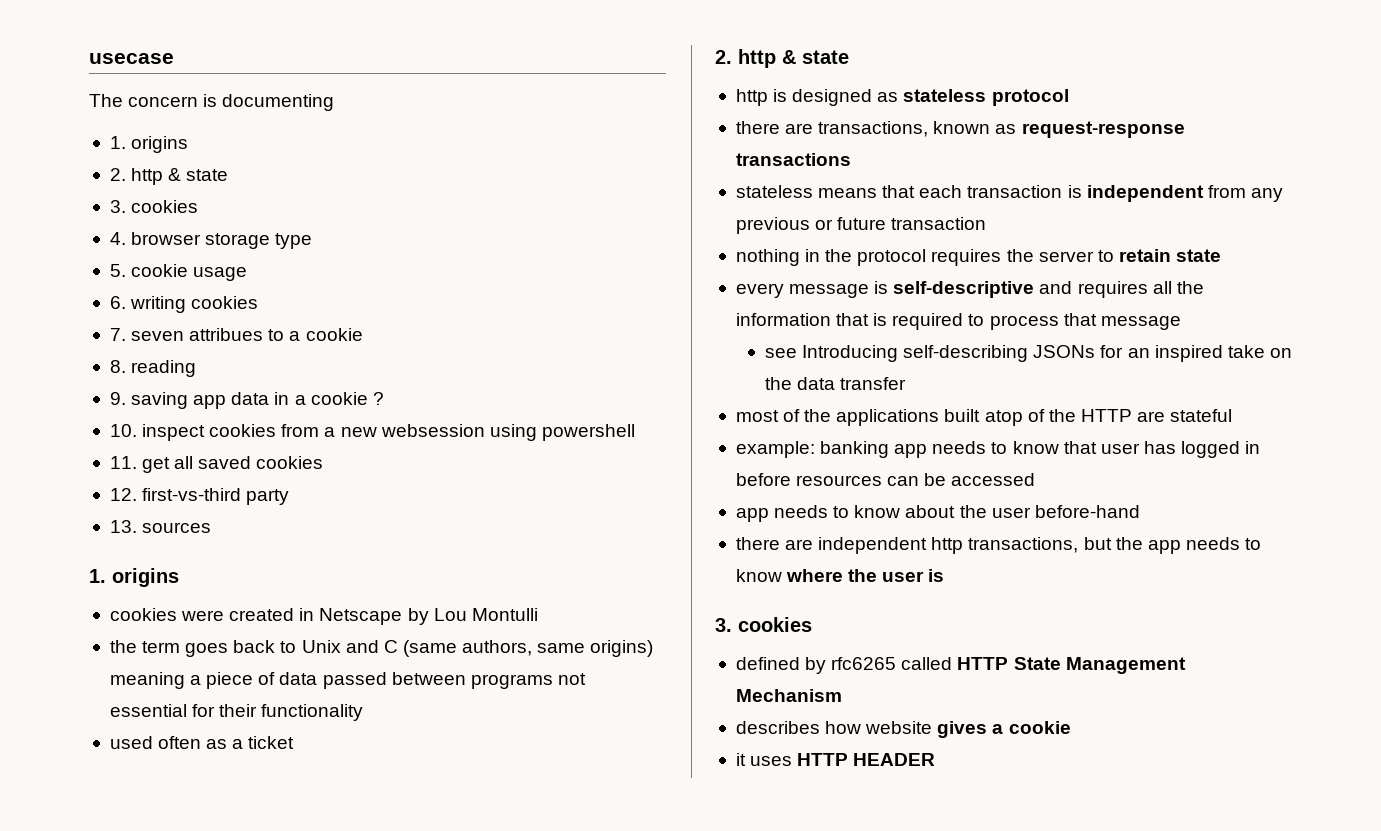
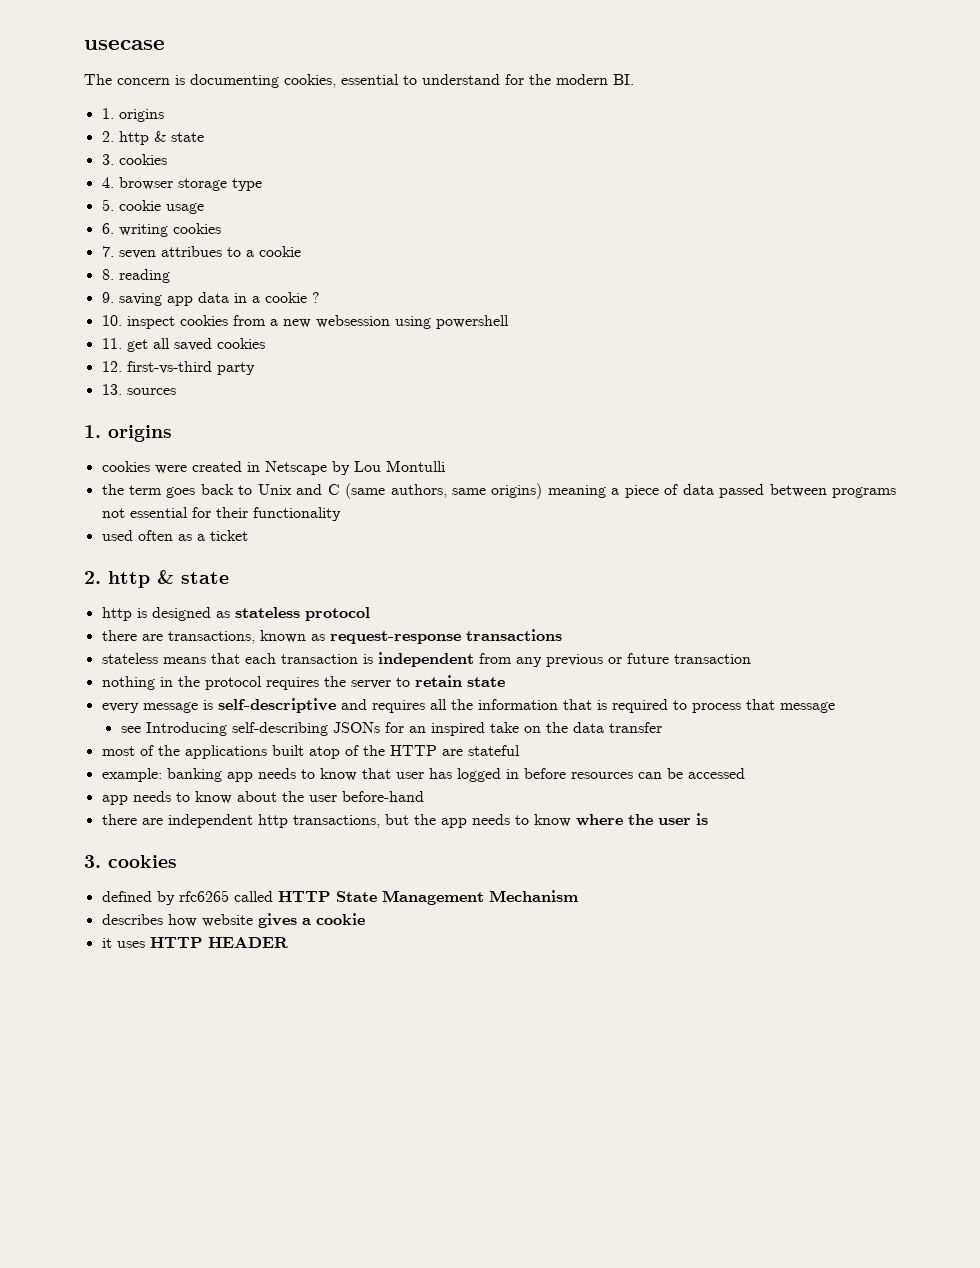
- The concern is documenting
+ The concern is documenting cookies, essential to understand for the modern BI.

